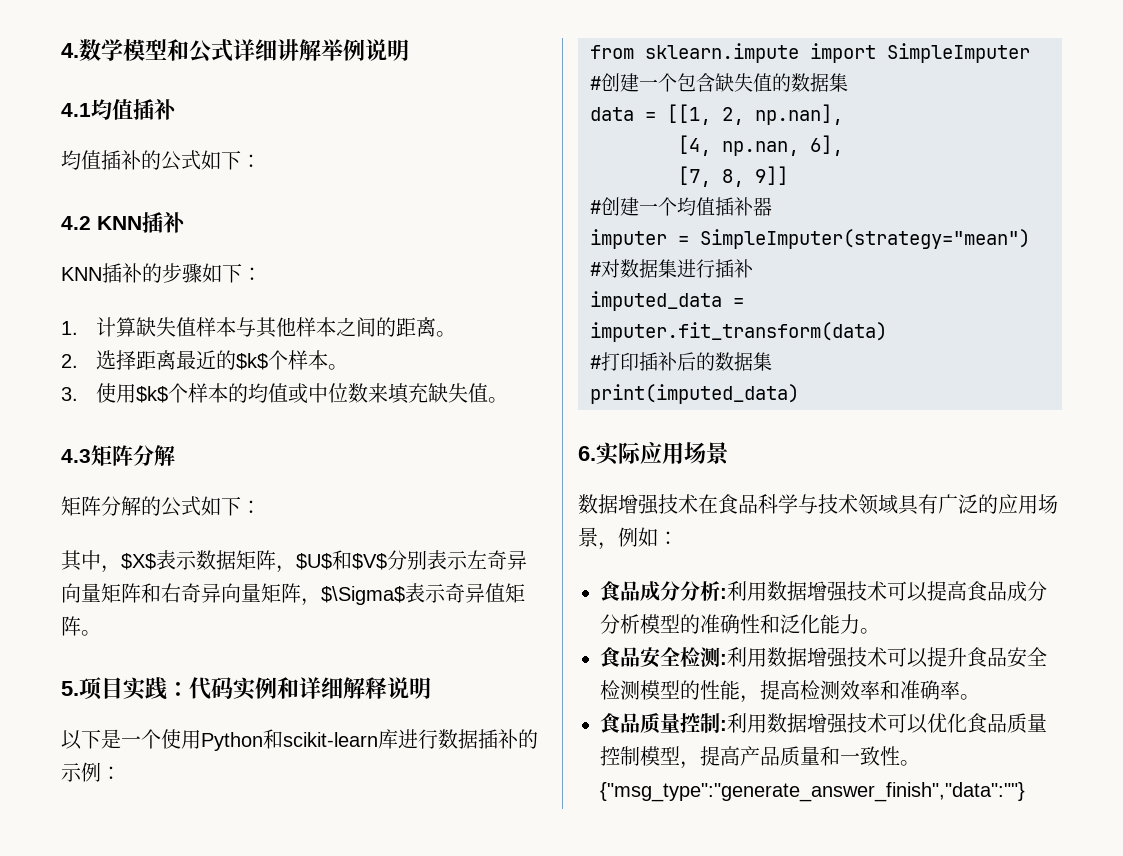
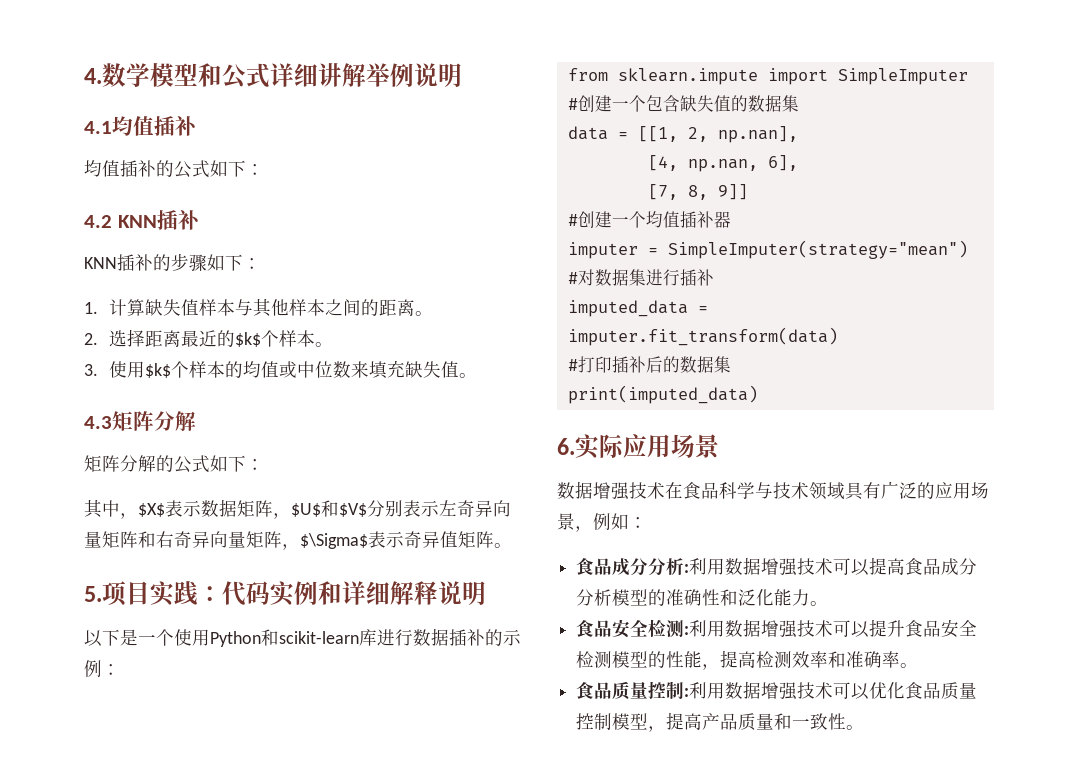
- {"msg_type":"generate_answer_finish","data":""}

